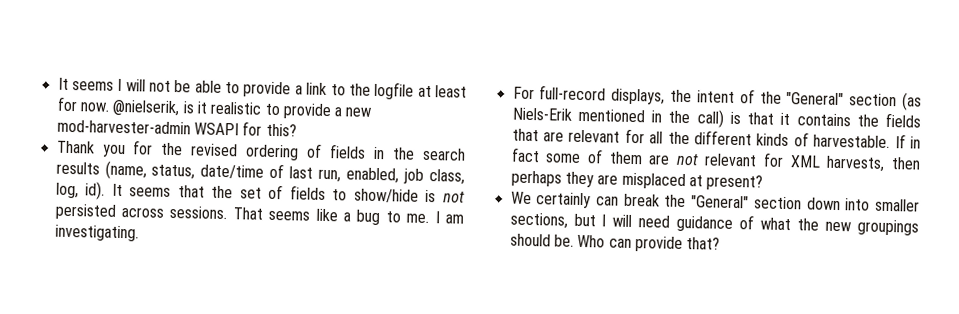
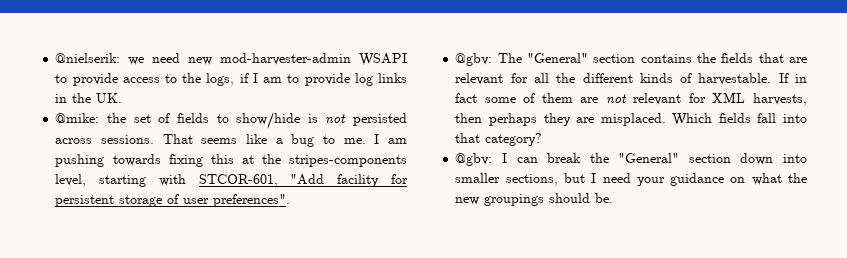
- It seems I will not be able to provide a link to the logfile at least for now. @nielserik, is it realistic to provide a new mod-harvester-admin WSAPI for this?
- Thank you for the revised ordering of fields in the search results (name, status, date/time of last run, enabled, job class, log, id). It seems that the set of fields to show/hide is not persisted across sessions.
+ @nielserik: we need new mod-harvester-admin WSAPI to provide access to the logs, if I am to provide log links in the UK.
+ @mike: the set of fields to show/hide is not persisted across sessions.
- I am investigating.
- For full-record displays, the intent of the "General" section (as Niels-Erik mentioned in the call) is that it contains the fields that are relevant for all the different kinds of harvestable.
+ I am pushing towards fixing this at the stripes-components level, starting with STCOR-601, "Add facility for persistent storage of user preferences".
+ @gbv: The "General" section contains the fields that are relevant for all the different kinds of harvestable.
- If in fact some of them are not relevant for XML harvests, then perhaps they are misplaced at present?
- We certainly can break the "General" section down into smaller sections, but I will need guidance of what the new groupings should be. Who can provide that?
+ If in fact some of them are not relevant for XML harvests, then perhaps they are misplaced. Which fields fall into that category?
+ @gbv: I can break the "General" section down into smaller sections, but I need your guidance on what the new groupings should be.

